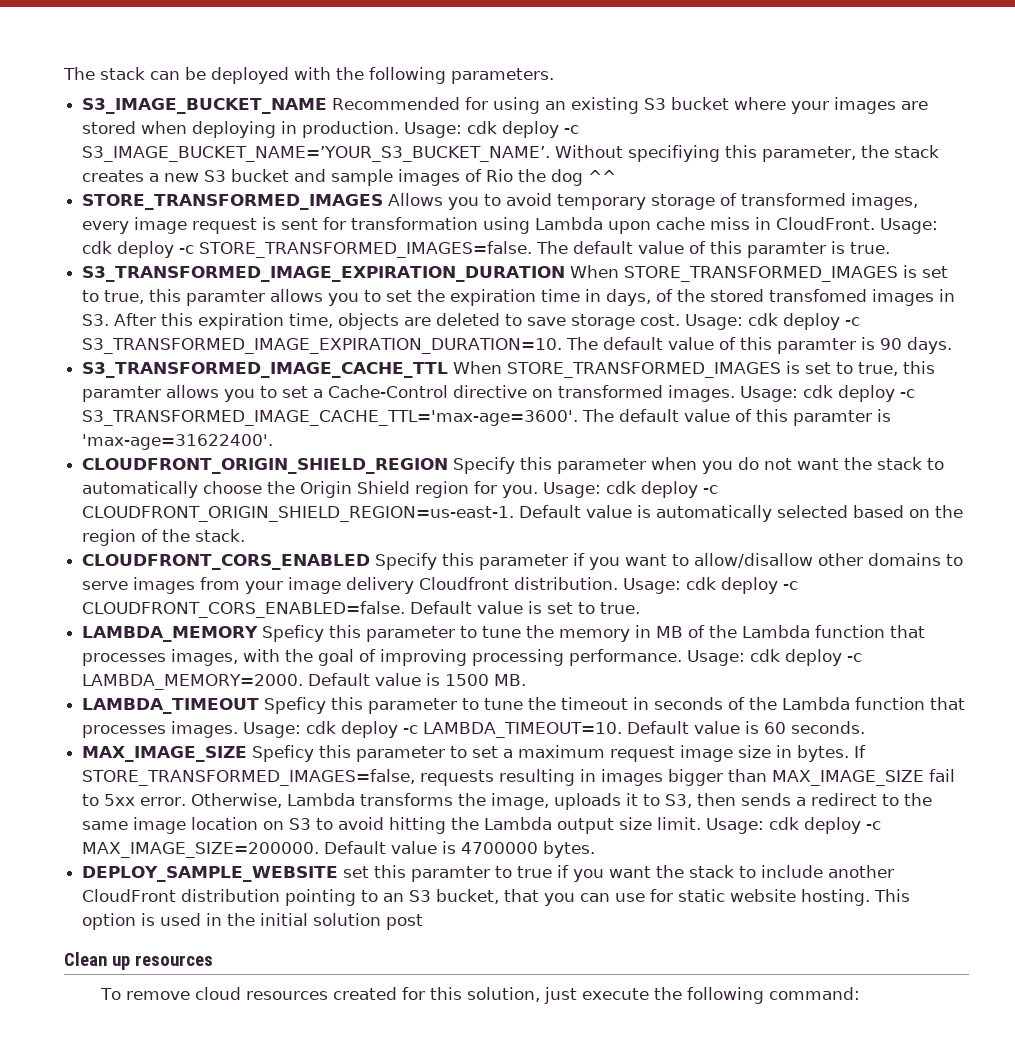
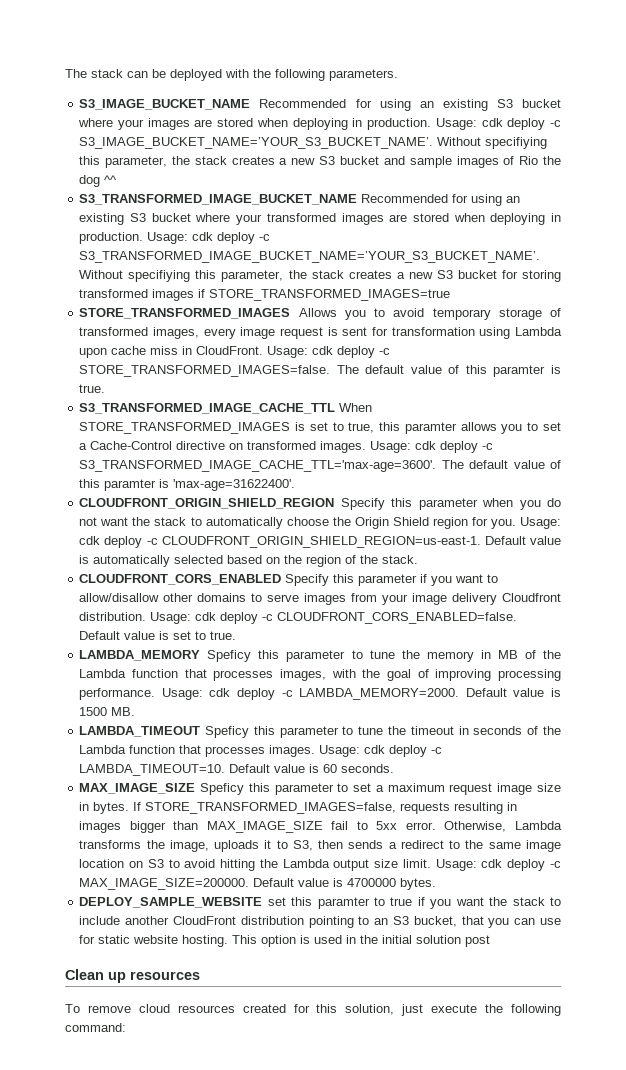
+ S3_TRANSFORMED_IMAGE_BUCKET_NAME Recommended for using an existing S3 bucket where your transformed images are stored when deploying in production. Usage: cdk deploy -c S3_TRANSFORMED_IMAGE_BUCKET_NAME=’YOUR_S3_BUCKET_NAME’. Without specifiying this parameter, the stack creates a new S3 bucket for storing transformed images if STORE_TRANSFORMED_IMAGES=true
- S3_TRANSFORMED_IMAGE_EXPIRATION_DURATION When STORE_TRANSFORMED_IMAGES is set to true, this paramter allows you to set the expiration time in days, of the stored transfomed images in S3. After this expiration time, objects are deleted to save storage cost. Usage: cdk deploy -c S3_TRANSFORMED_IMAGE_EXPIRATION_DURATION=10. The default value of this paramter is 90 days.

